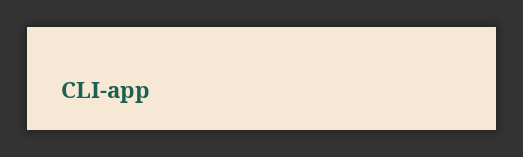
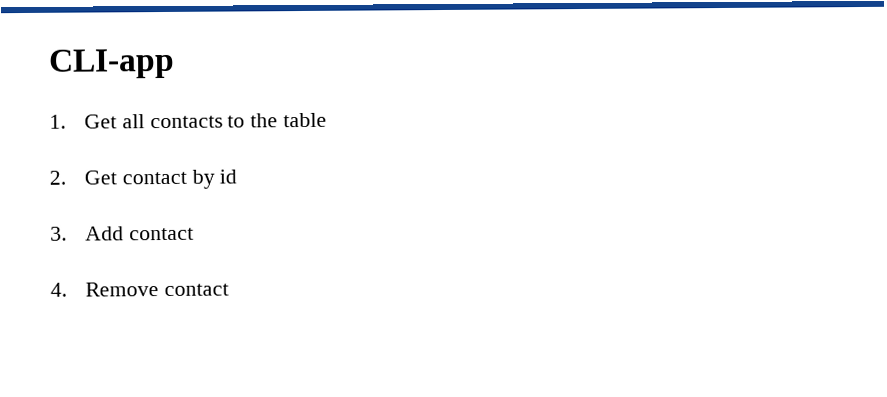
+ 1. Get all contacts to the table
+ 2. Get contact by id
+ 3. Add contact
+ 4. Remove contact

